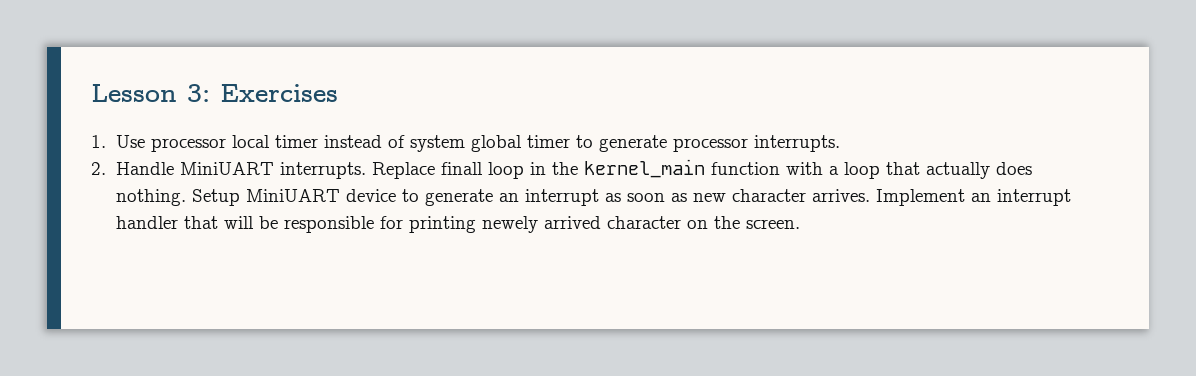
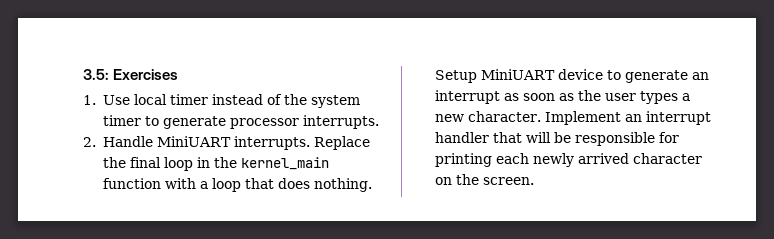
- Lesson 3: Exercises
+ 3.5: Exercises
- 1. Use processor local timer instead of system global timer to generate processor interrupts.
+ 1. Use local timer instead of the system timer to generate processor interrupts.
- Replace finall loop in the kernel_main function with a loop that actually does nothing.
+ Replace the final loop in the kernel_main function with a loop that does nothing.
- Setup MiniUART device to generate an interrupt as soon as new character arrives.
+ Setup MiniUART device to generate an interrupt as soon as the user types a new character.
- Implement an interrupt handler that will be responsible for printing newely arrived character on the screen.
+ Implement an interrupt handler that will be responsible for printing each newly arrived character on the screen.

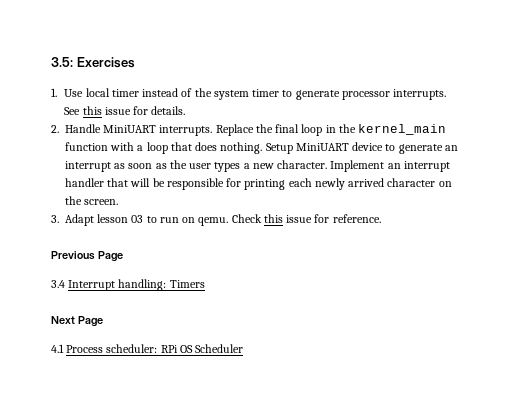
+ See this issue for details.
+ 3. Adapt lesson 03 to run on qemu. Check this issue for reference.
+ Previous Page
+ 3.4 Interrupt handling: Timers
+ Next Page
+ 4.1 Process scheduler: RPi OS Scheduler

